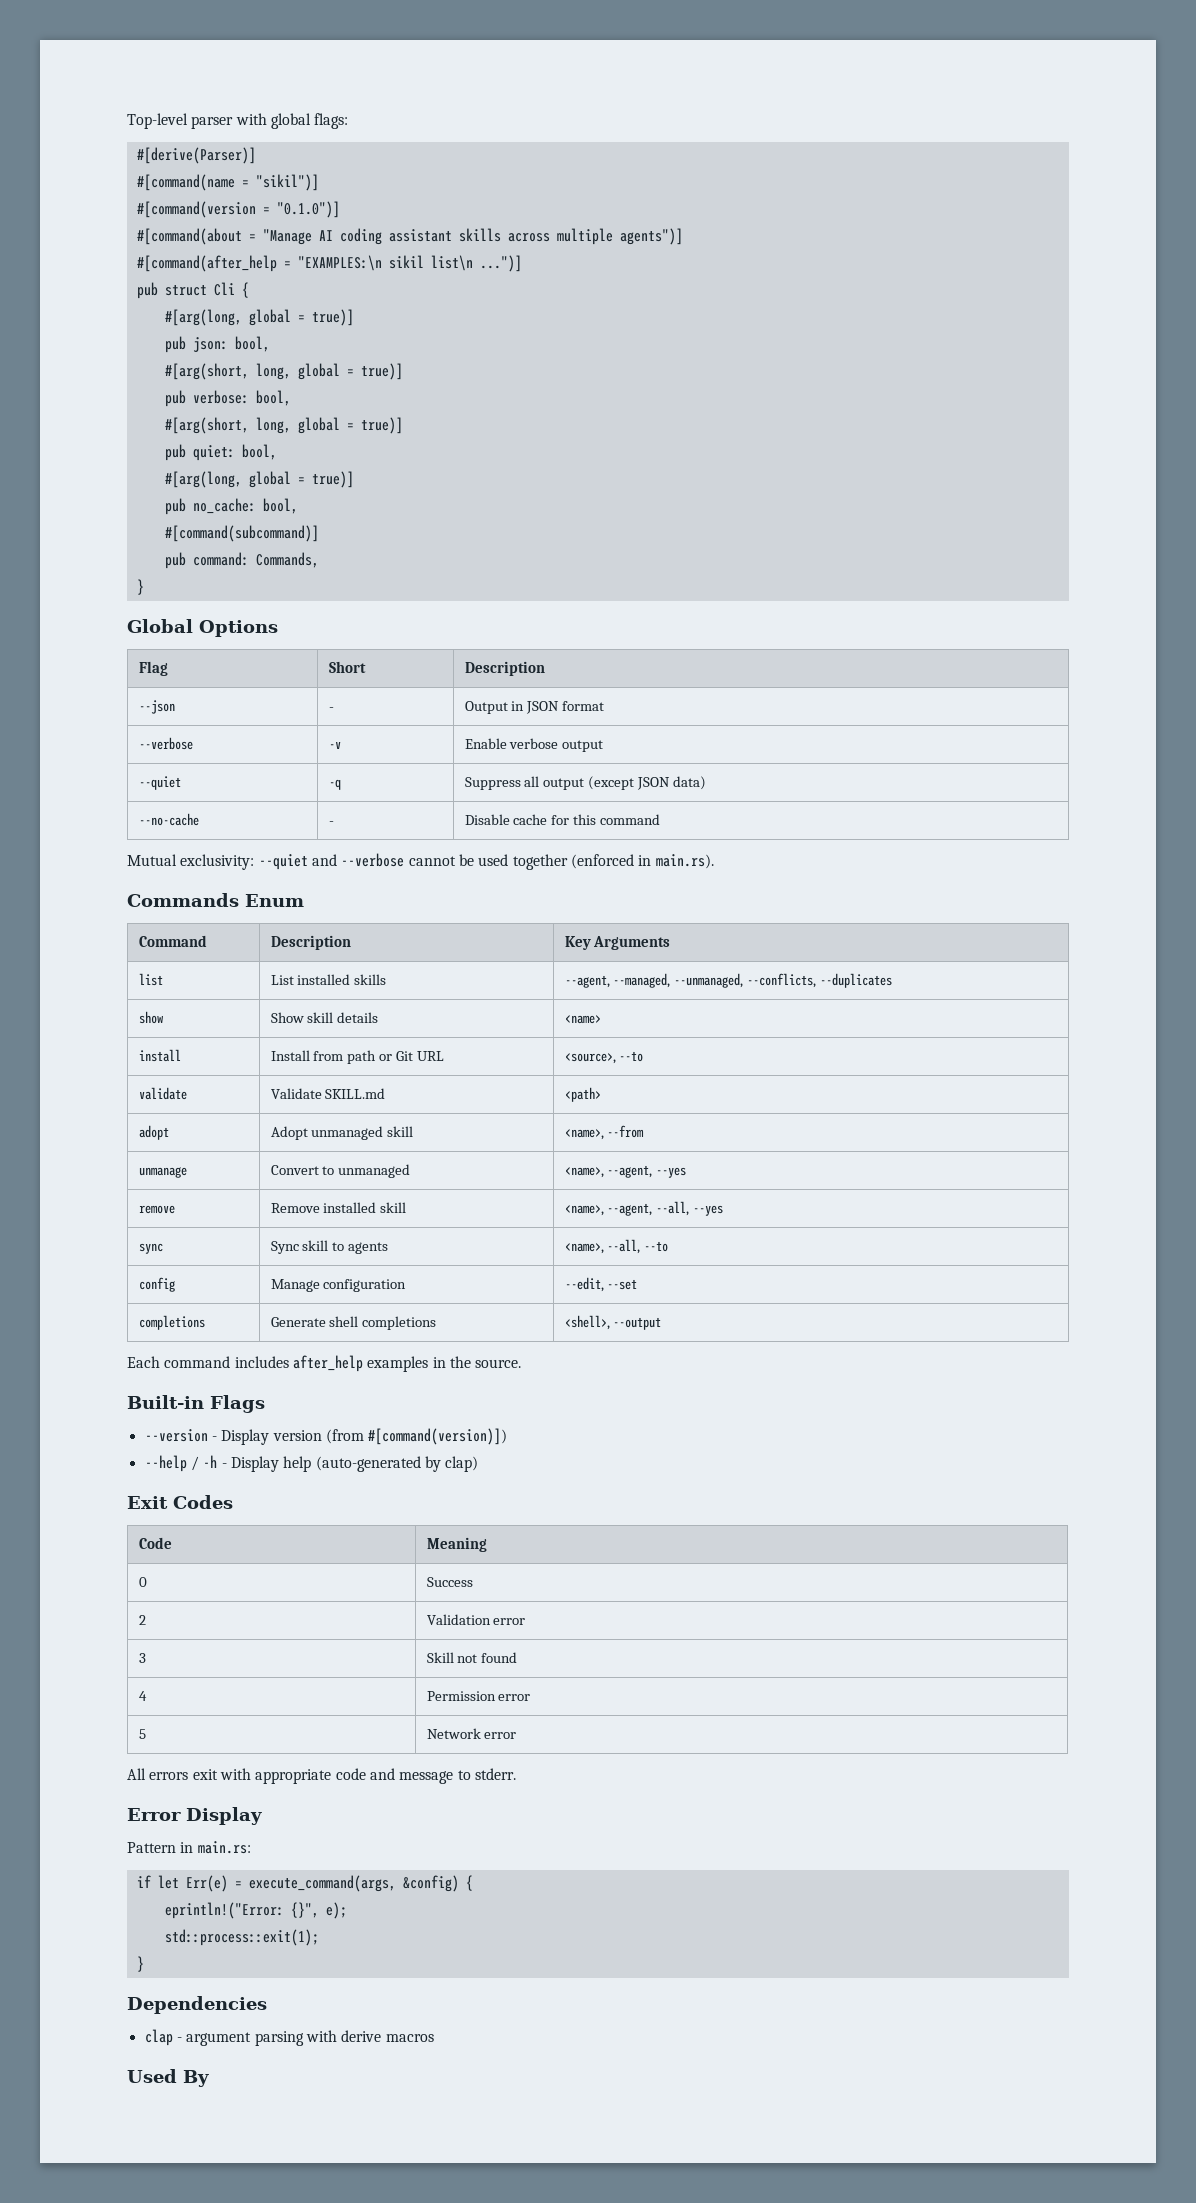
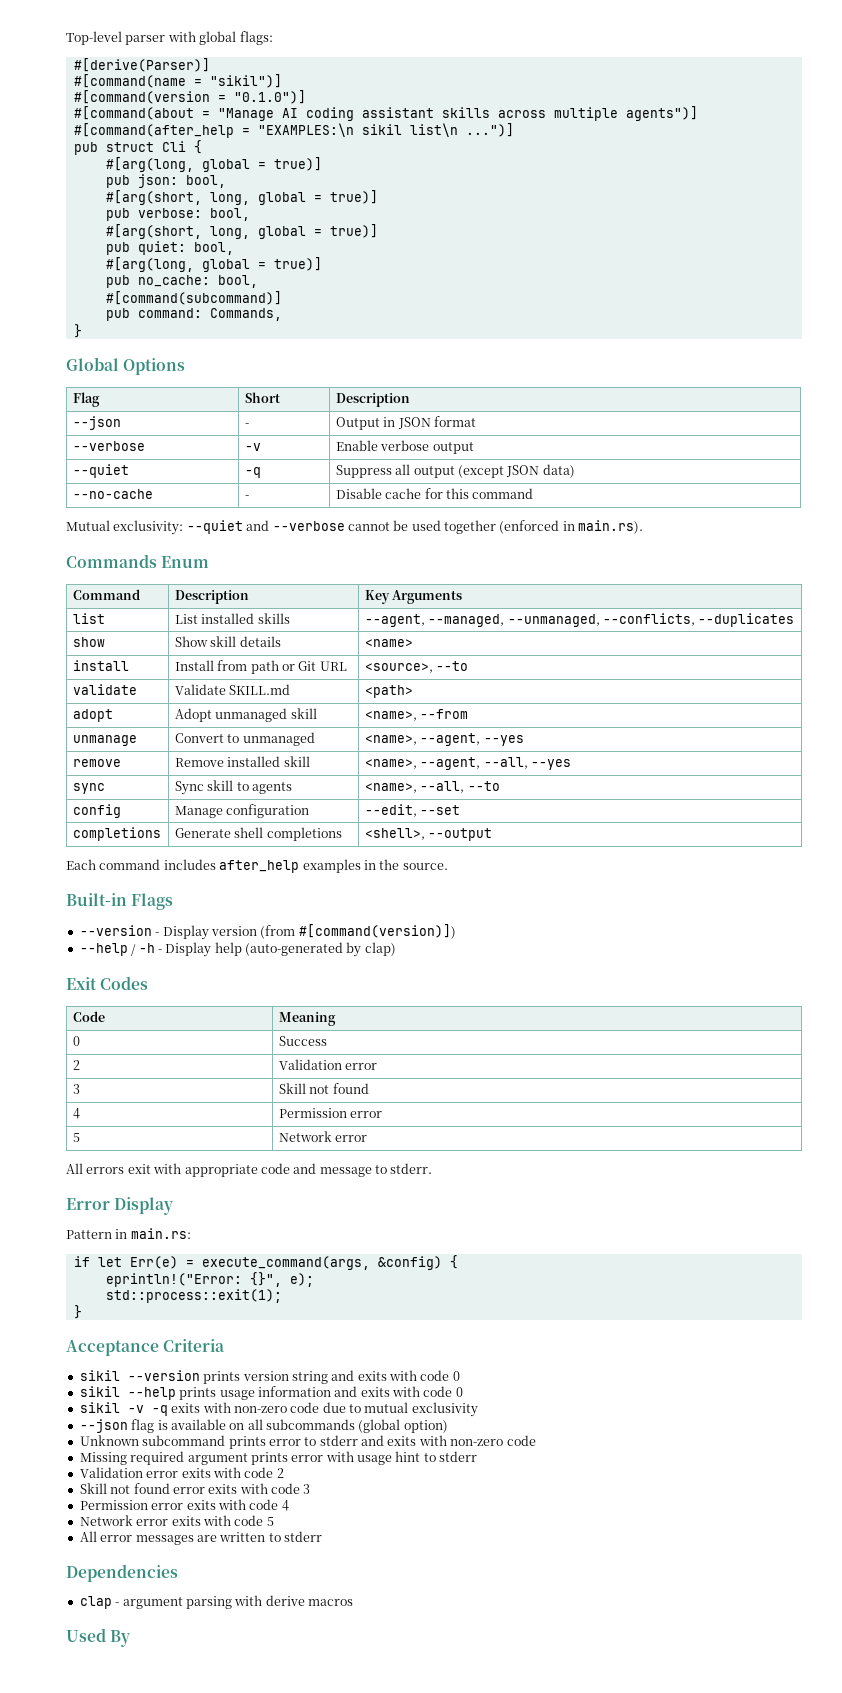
+ Acceptance Criteria
+ sikil --version prints version string and exits with code 0
+ sikil --help prints usage information and exits with code 0
+ sikil -v -q exits with non-zero code due to mutual exclusivity
+ --json flag is available on all subcommands (global option)
+ Unknown subcommand prints error to stderr and exits with non-zero code
+ Missing required argument prints error with usage hint to stderr
+ Validation error exits with code 2
+ Skill not found error exits with code 3
+ Permission error exits with code 4
+ Network error exits with code 5
+ All error messages are written to stderr

